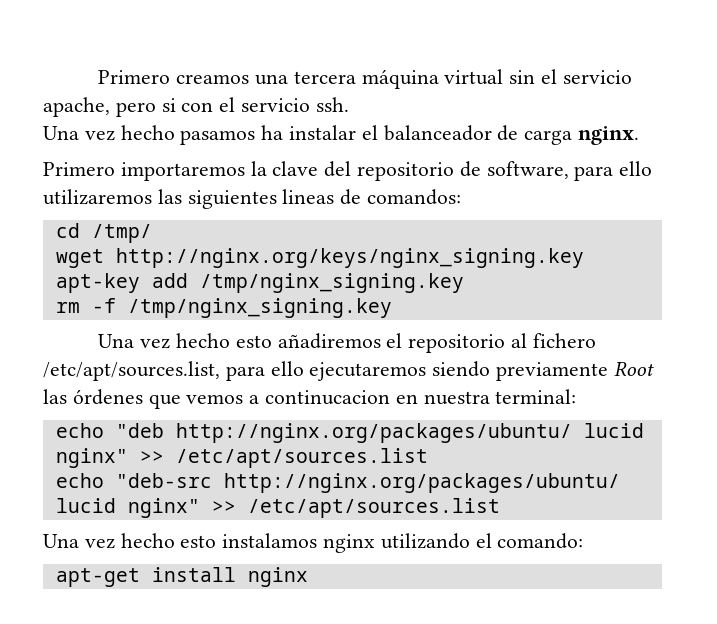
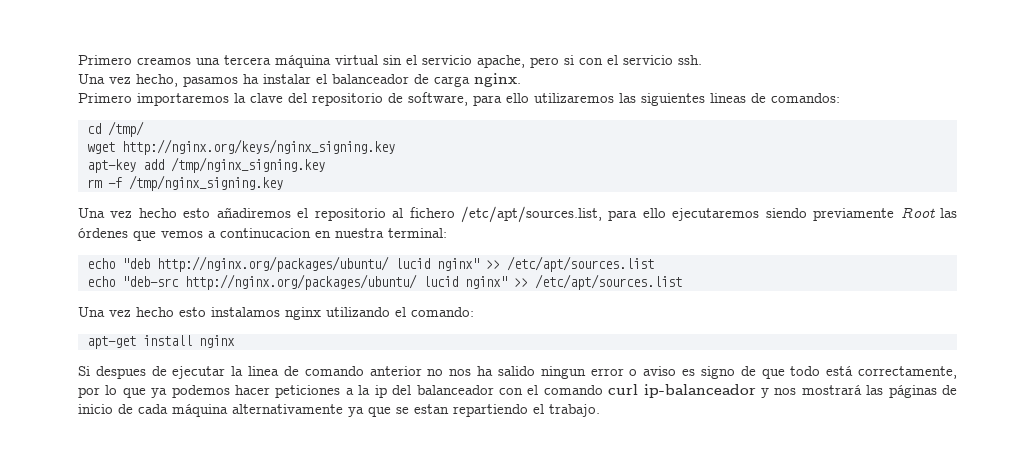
- Una vez hecho pasamos ha instalar el balanceador de carga nginx.
+ Una vez hecho, pasamos ha instalar el balanceador de carga nginx.
+ Si despues de ejecutar la linea de comando anterior no nos ha salido ningun error o aviso es signo de que todo está correctamente, por lo que ya podemos hacer peticiones a la ip del balanceador con el comando curl ip-balanceador y nos mostrará las páginas de inicio de cada máquina alternativamente ya que se estan repartiendo el trabajo.

